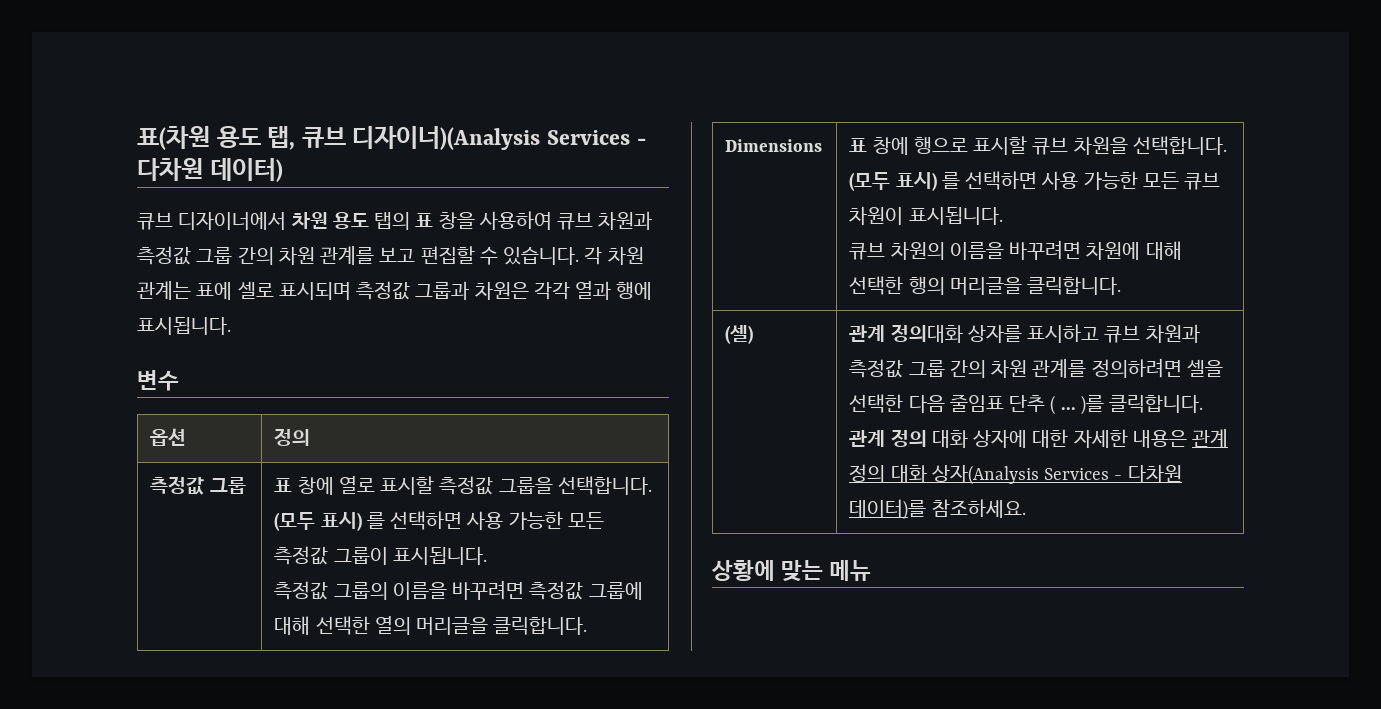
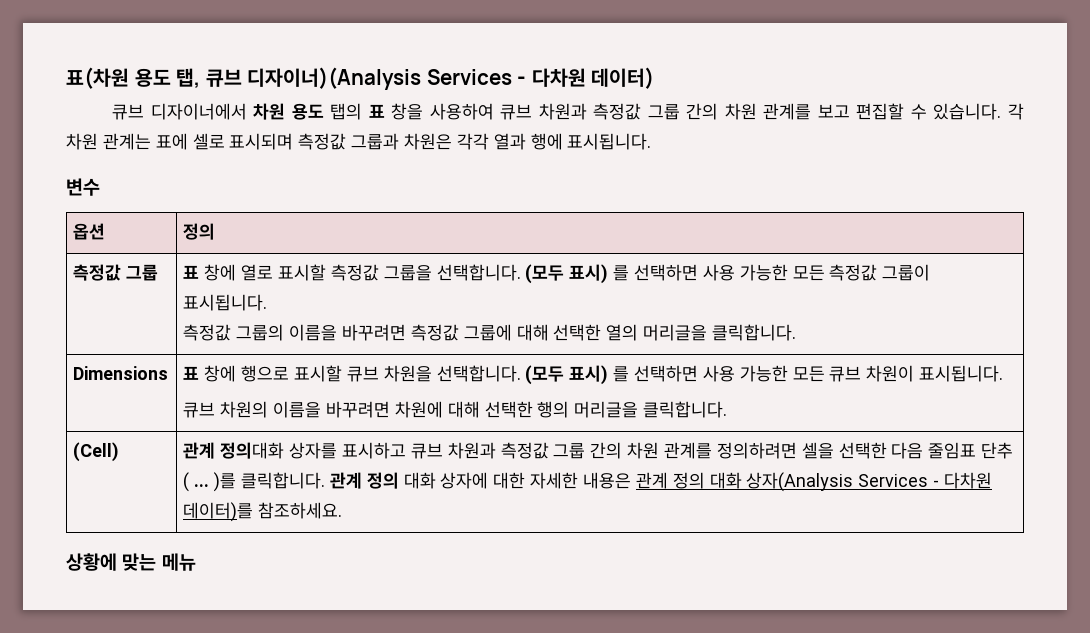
- (셀) | 관계 정의대화 상자를 표시하고 큐브 차원과 측정값 그룹 간의 차원 관계를 정의하려면 셀을 선택한 다음 줄임표 단추 ( ... )를 클릭합니다. 관계 정의 대화 상자에 대한 자세한 내용은 관계 정의 대화 상자(Analysis Services - 다차원 데이터)를 참조하세요.
+ (Cell) | 관계 정의대화 상자를 표시하고 큐브 차원과 측정값 그룹 간의 차원 관계를 정의하려면 셀을 선택한 다음 줄임표 단추 ( ... )를 클릭합니다. 관계 정의 대화 상자에 대한 자세한 내용은 관계 정의 대화 상자(Analysis Services - 다차원 데이터)를 참조하세요.

